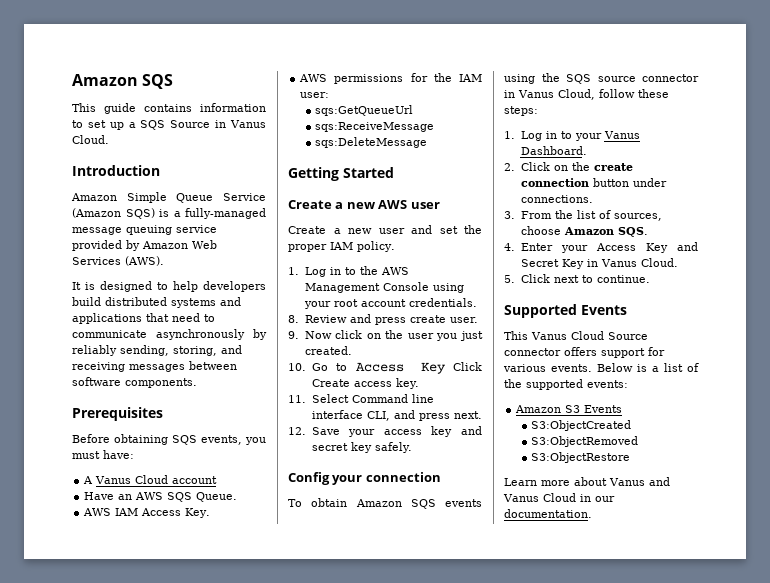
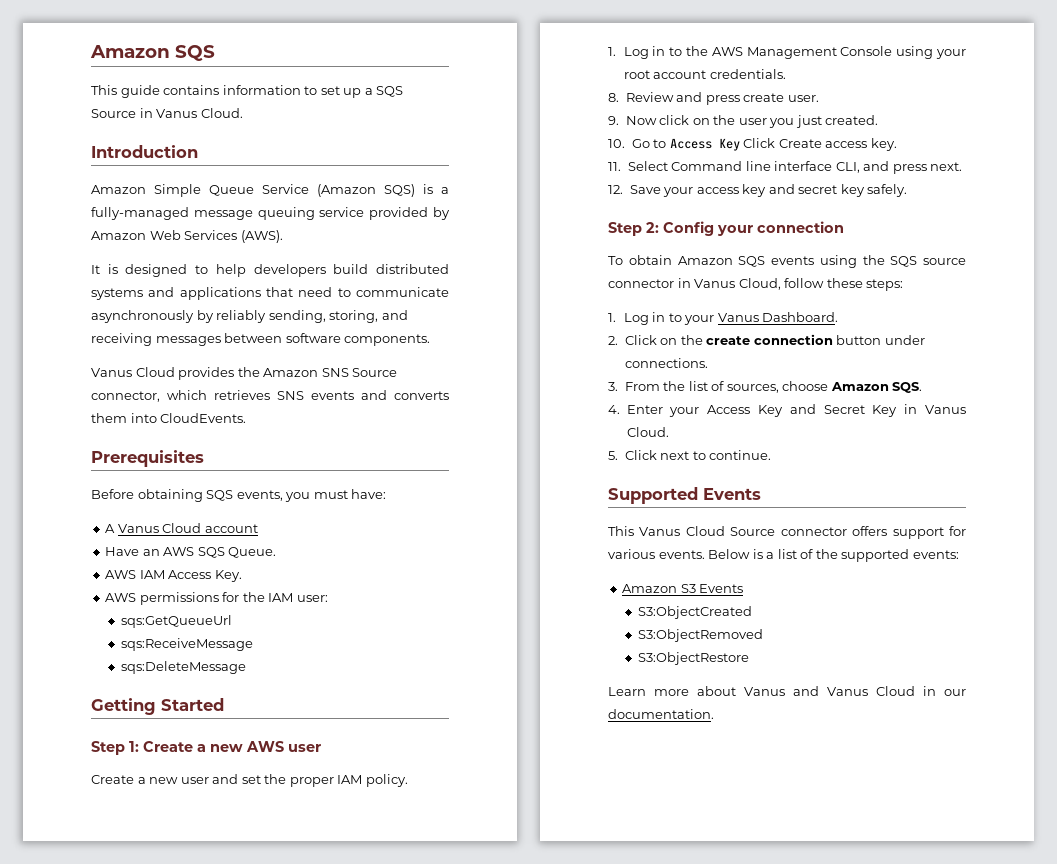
+ Vanus Cloud provides the Amazon SNS Source connector, which retrieves SNS events and converts them into CloudEvents.
- Create a new AWS user
+ Step 1: Create a new AWS user
- Config your connection
+ Step 2: Config your connection

